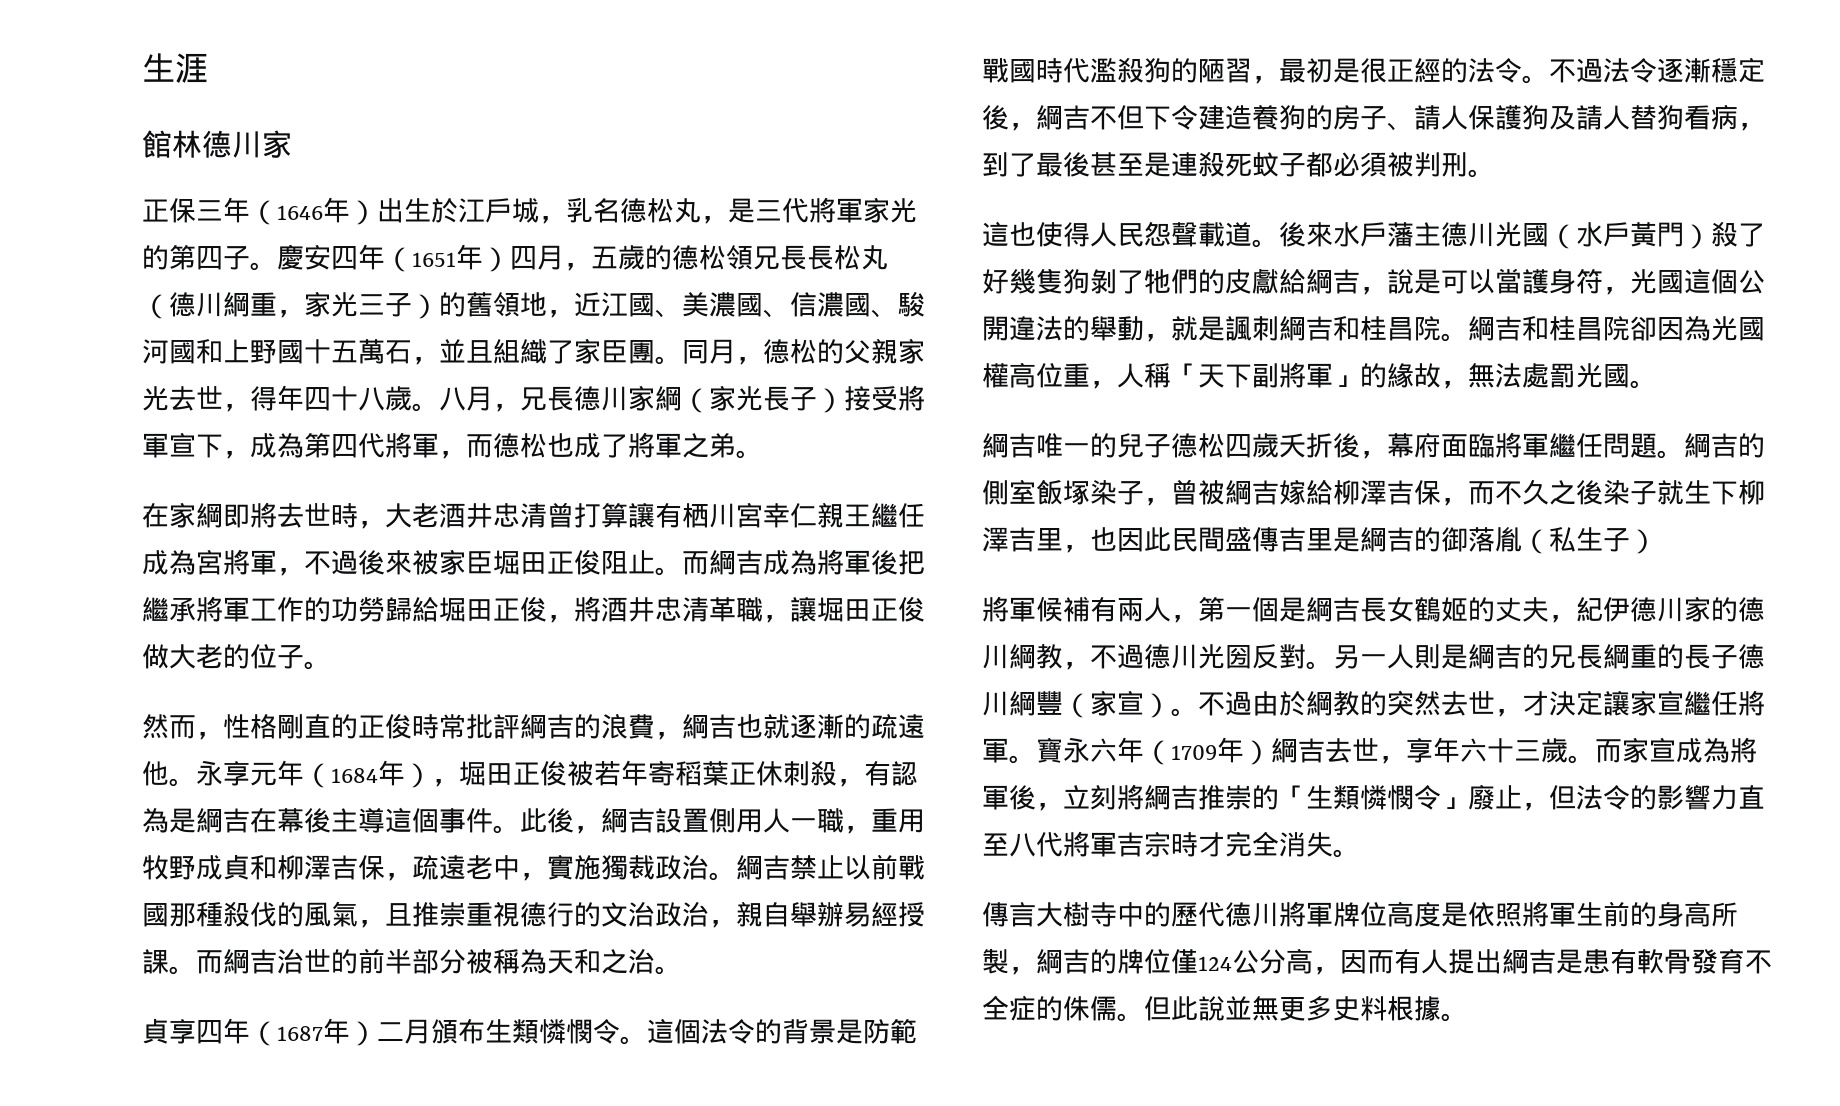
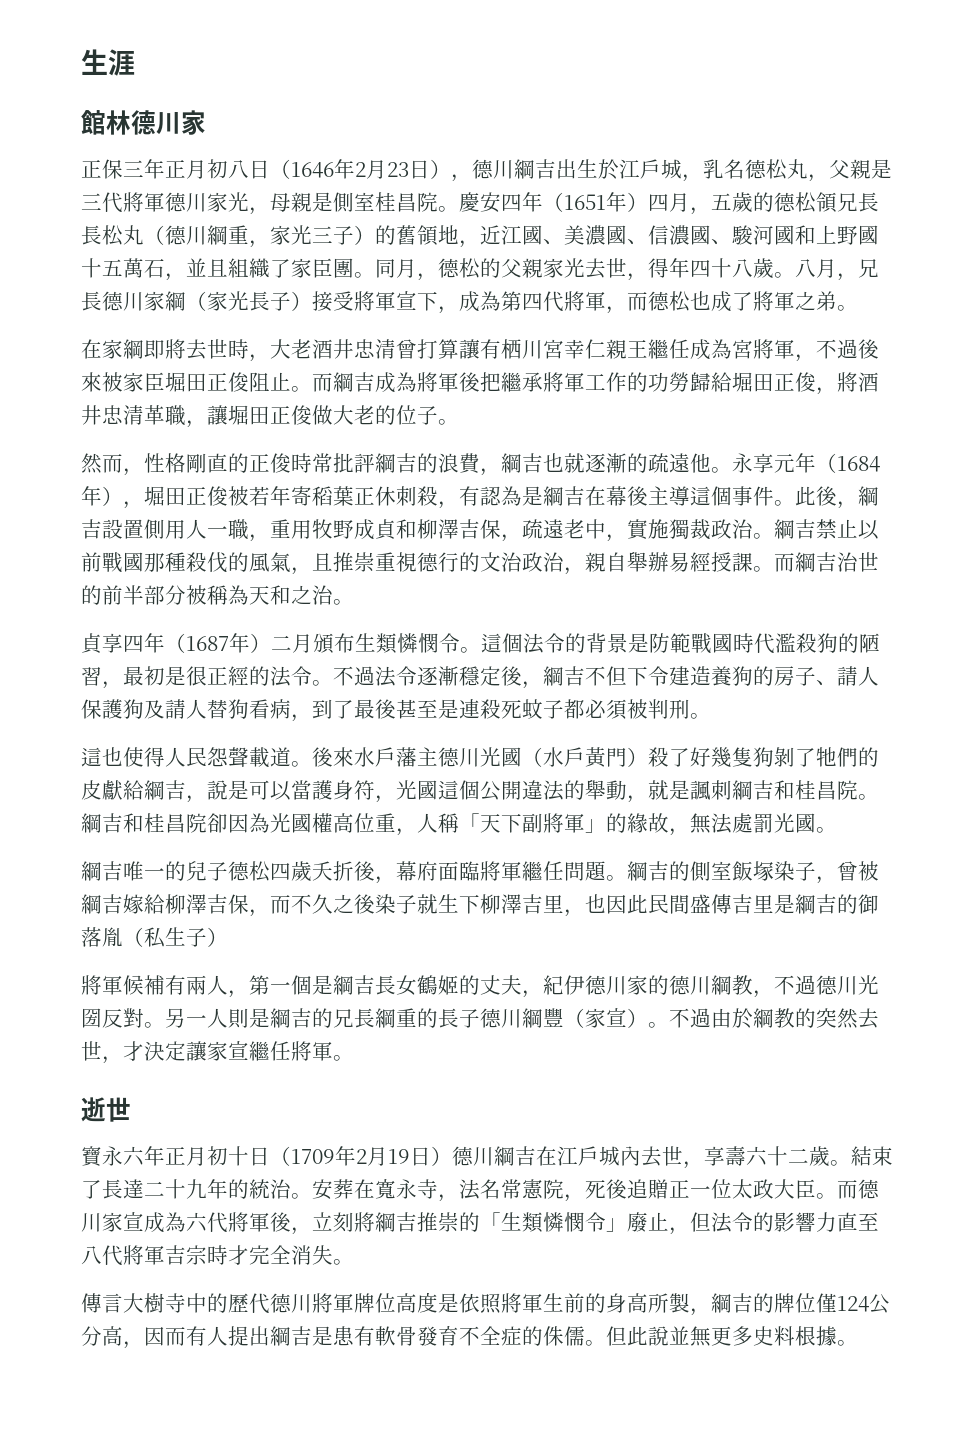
- 正保三年（1646年）出生於江戶城，乳名德松丸，是三代將軍家光的第四子。
+ 正保三年正月初八日（1646年2月23日），德川綱吉出生於江戶城，乳名德松丸，父親是三代將軍德川家光，母親是側室桂昌院。
- 不過由於綱教的突然去世，才決定讓家宣繼任將軍。寶永六年（1709年）綱吉去世，享年六十三歲。而家宣成為將軍後，立刻將綱吉推崇的「生類憐憫令」廢止，但法令的影響力直至八代將軍吉宗時才完全消失。
+ 不過由於綱教的突然去世，才決定讓家宣繼任將軍。
+ 逝世
+ 寶永六年正月初十日（1709年2月19日）德川綱吉在江戶城內去世，享壽六十二歲。結束了長達二十九年的統治。安葬在寬永寺，法名常憲院，死後追贈正一位太政大臣。而德川家宣成為六代將軍後，立刻將綱吉推崇的「生類憐憫令」廢止，但法令的影響力直至八代將軍吉宗時才完全消失。

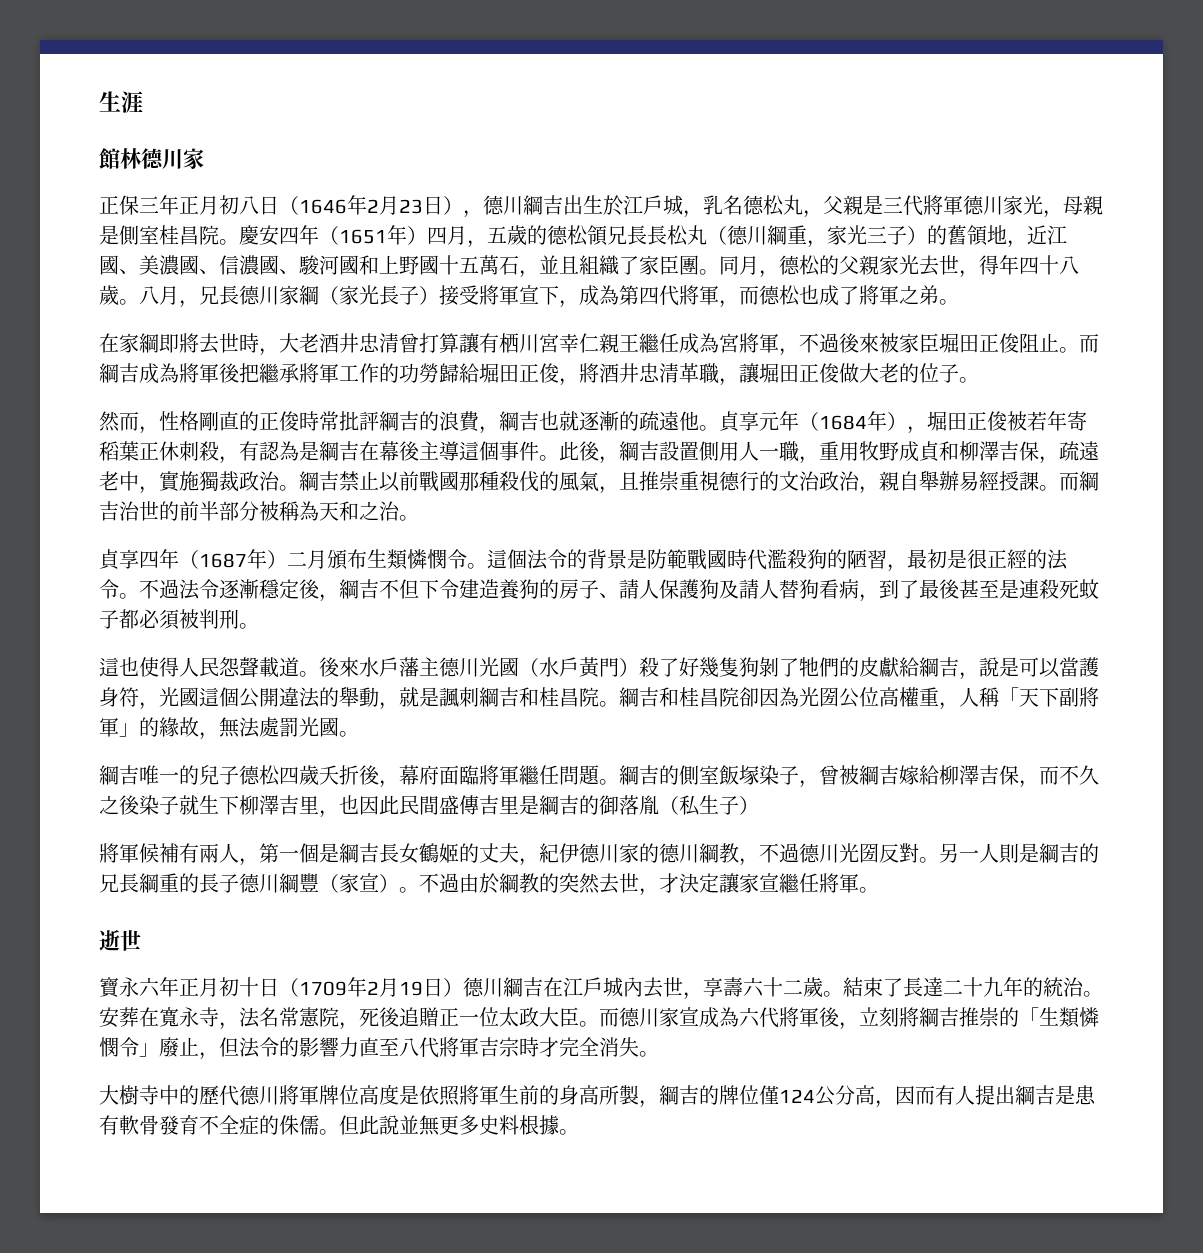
- 永享元年（1684年），堀田正俊被若年寄稻葉正休刺殺，有認為是綱吉在幕後主導這個事件。
+ 貞享元年（1684年），堀田正俊被若年寄稻葉正休刺殺，有認為是綱吉在幕後主導這個事件。
- 綱吉和桂昌院卻因為光國權高位重，人稱「天下副將軍」的緣故，無法處罰光國。
+ 綱吉和桂昌院卻因為光圀公位高權重，人稱「天下副將軍」的緣故，無法處罰光國。
- 傳言大樹寺中的歷代德川將軍牌位高度是依照將軍生前的身高所製，綱吉的牌位僅124公分高，因而有人提出綱吉是患有軟骨發育不全症的侏儒。
+ 大樹寺中的歷代德川將軍牌位高度是依照將軍生前的身高所製，綱吉的牌位僅124公分高，因而有人提出綱吉是患有軟骨發育不全症的侏儒。

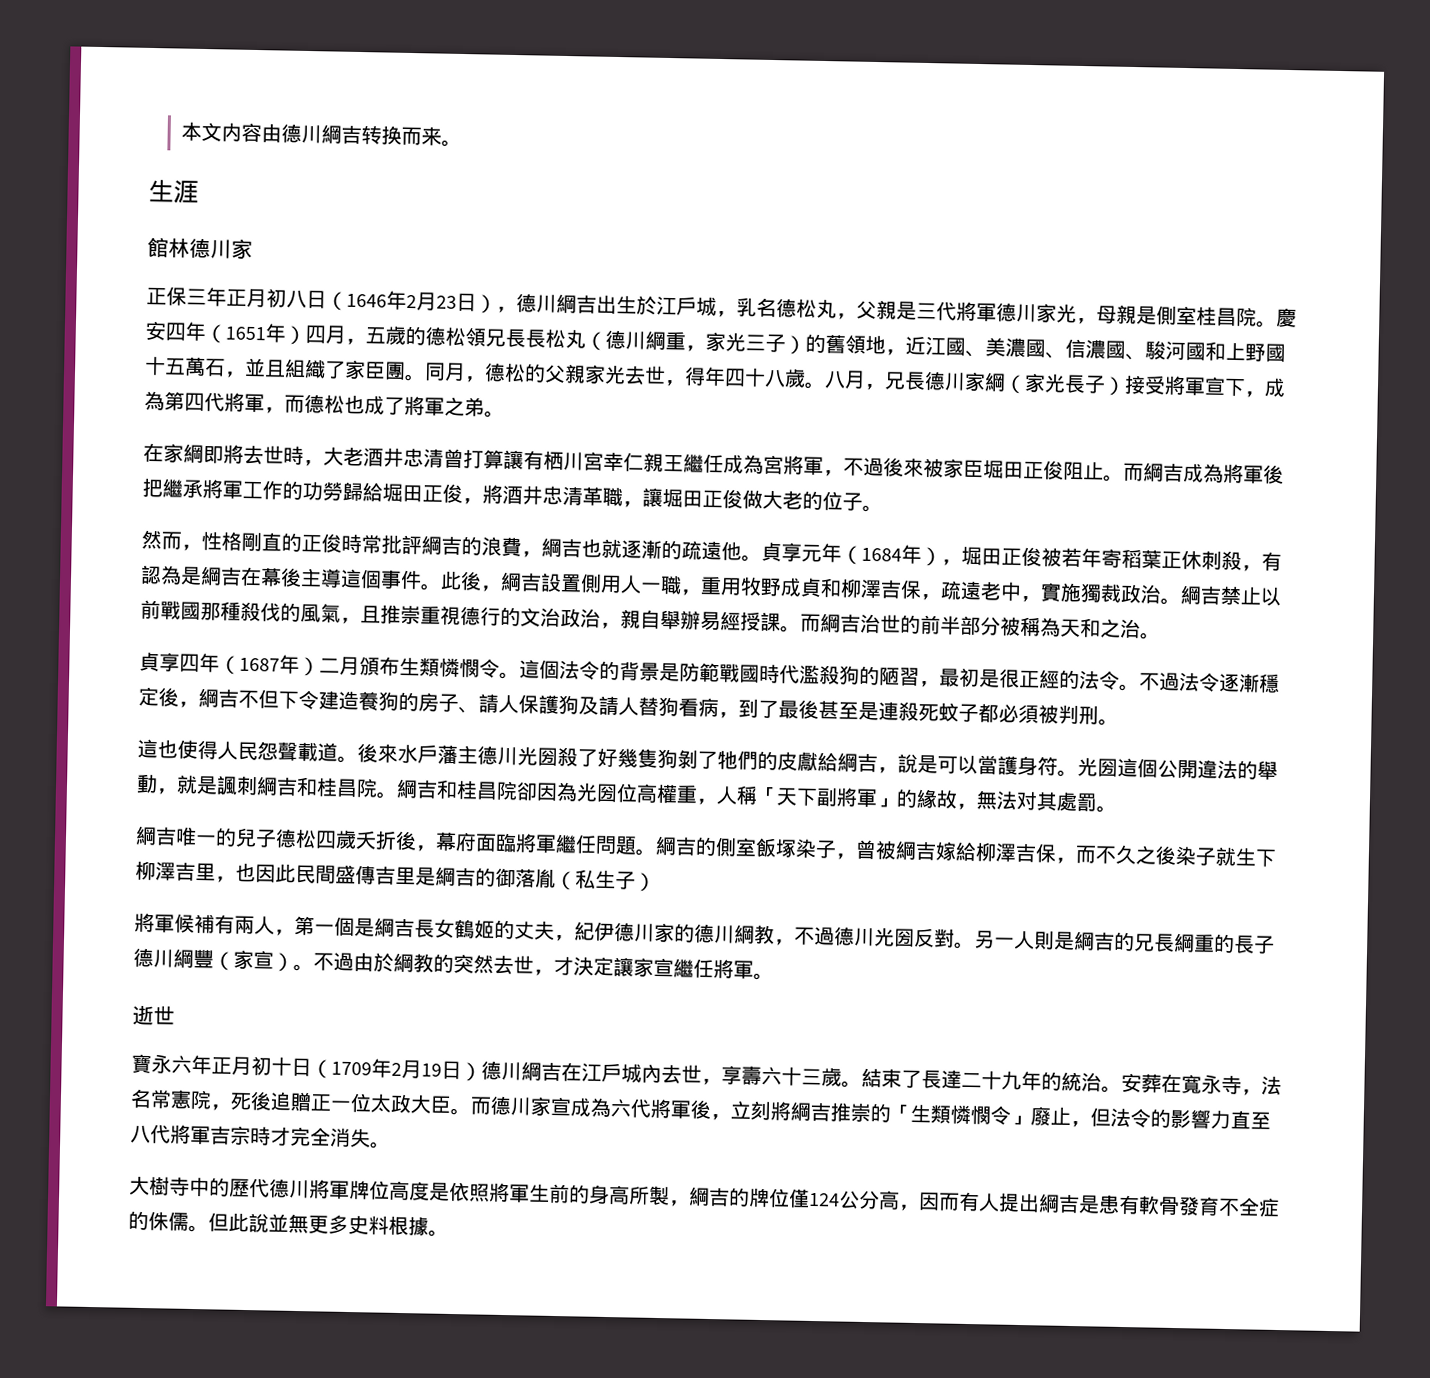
+ 本文内容由德川綱吉转换而来。
- 後來水戶藩主德川光國（水戶黃門）殺了好幾隻狗剝了牠們的皮獻給綱吉，說是可以當護身符，光國這個公開違法的舉動，就是諷刺綱吉和桂昌院。
+ 後來水戶藩主德川光圀殺了好幾隻狗剝了牠們的皮獻給綱吉，說是可以當護身符。光圀這個公開違法的舉動，就是諷刺綱吉和桂昌院。
- 綱吉和桂昌院卻因為光圀公位高權重，人稱「天下副將軍」的緣故，無法處罰光國。
+ 綱吉和桂昌院卻因為光圀位高權重，人稱「天下副將軍」的緣故，無法对其處罰。
- 寶永六年正月初十日（1709年2月19日）德川綱吉在江戶城內去世，享壽六十二歲。
+ 寶永六年正月初十日（1709年2月19日）德川綱吉在江戶城內去世，享壽六十三歲。

